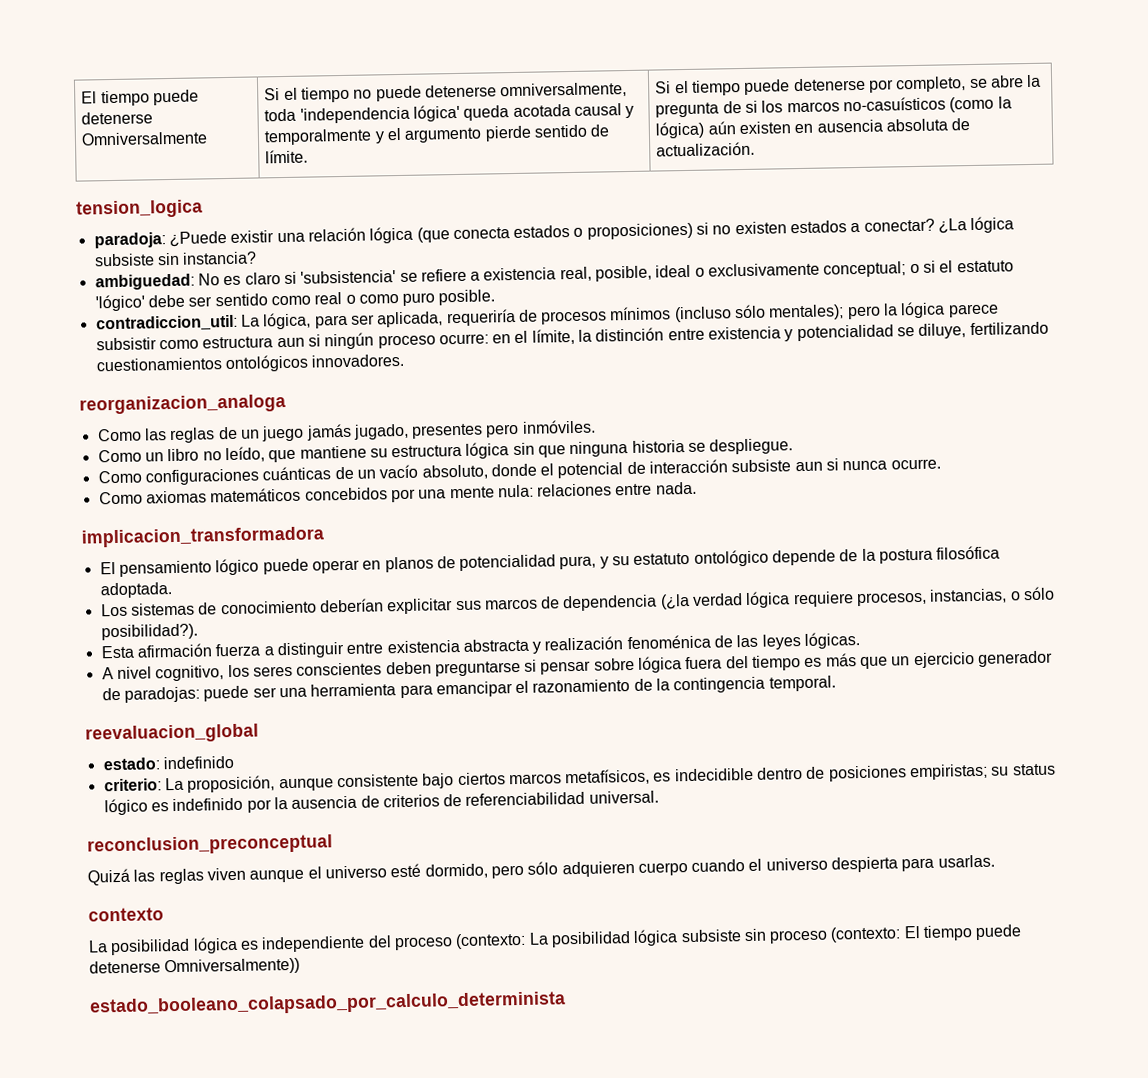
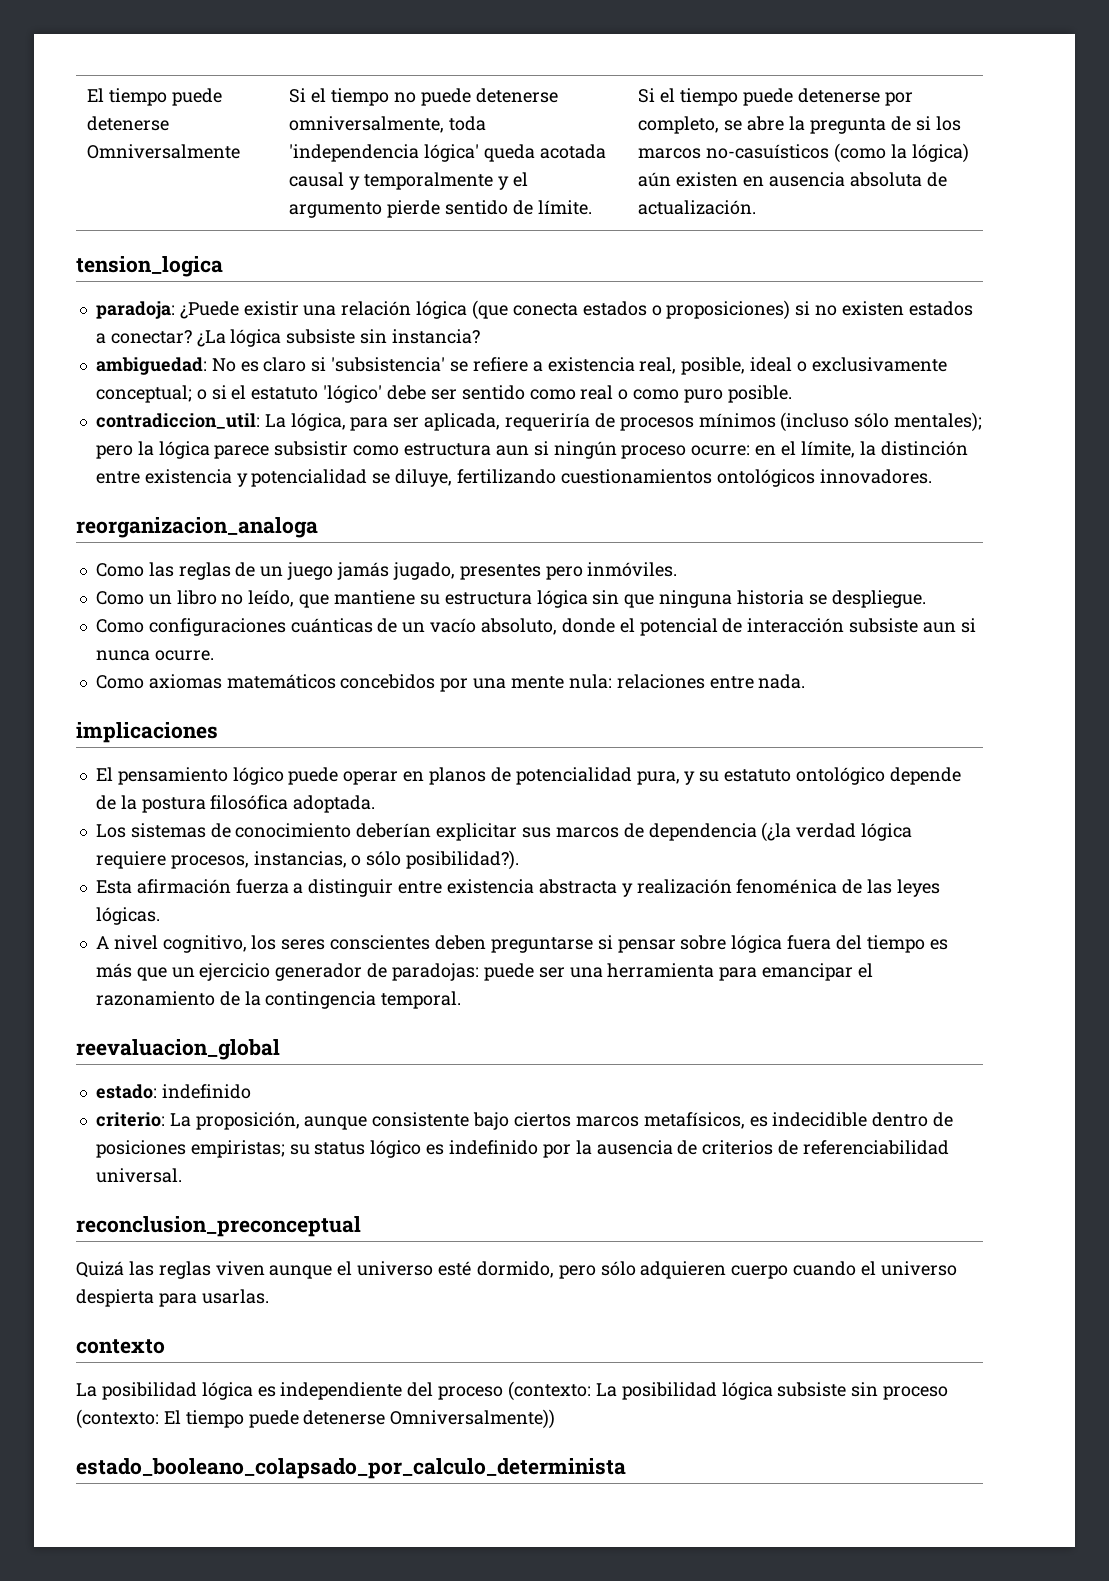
- implicacion_transformadora
+ implicaciones

